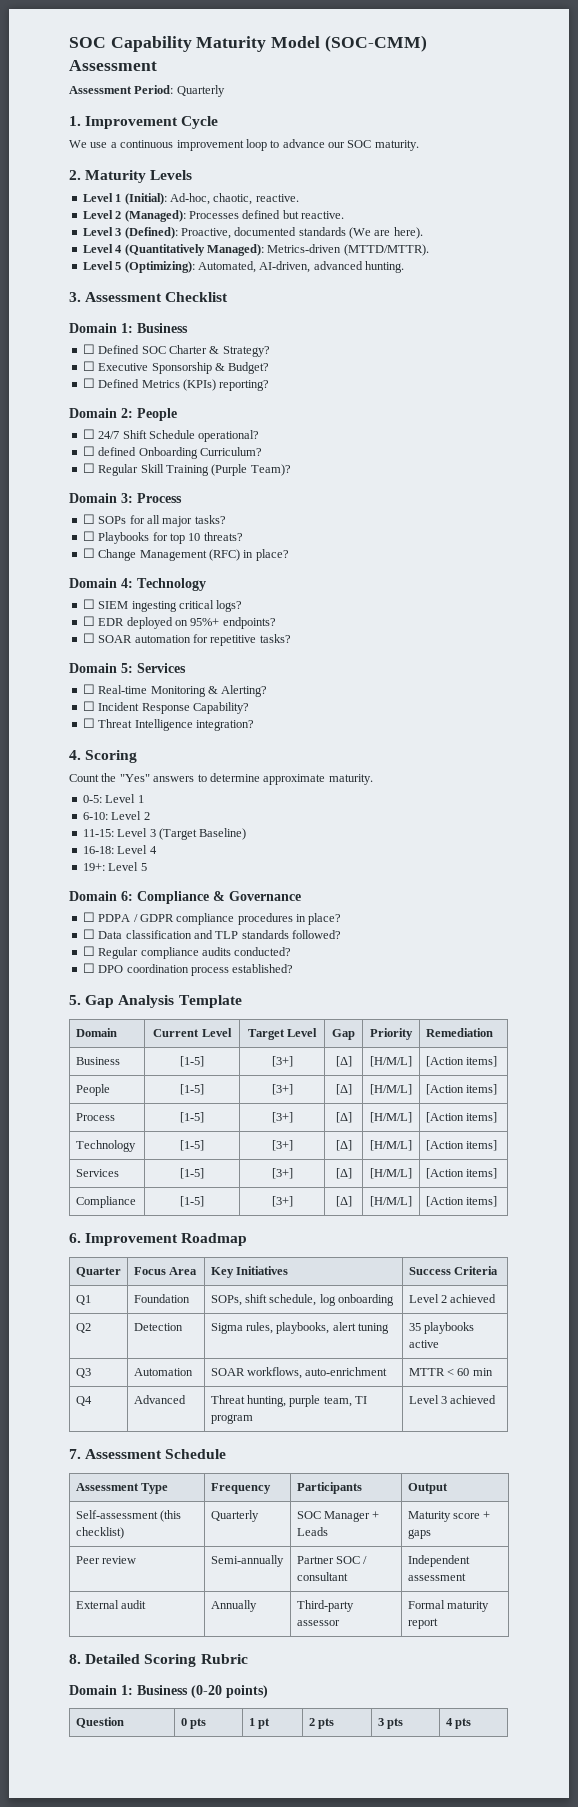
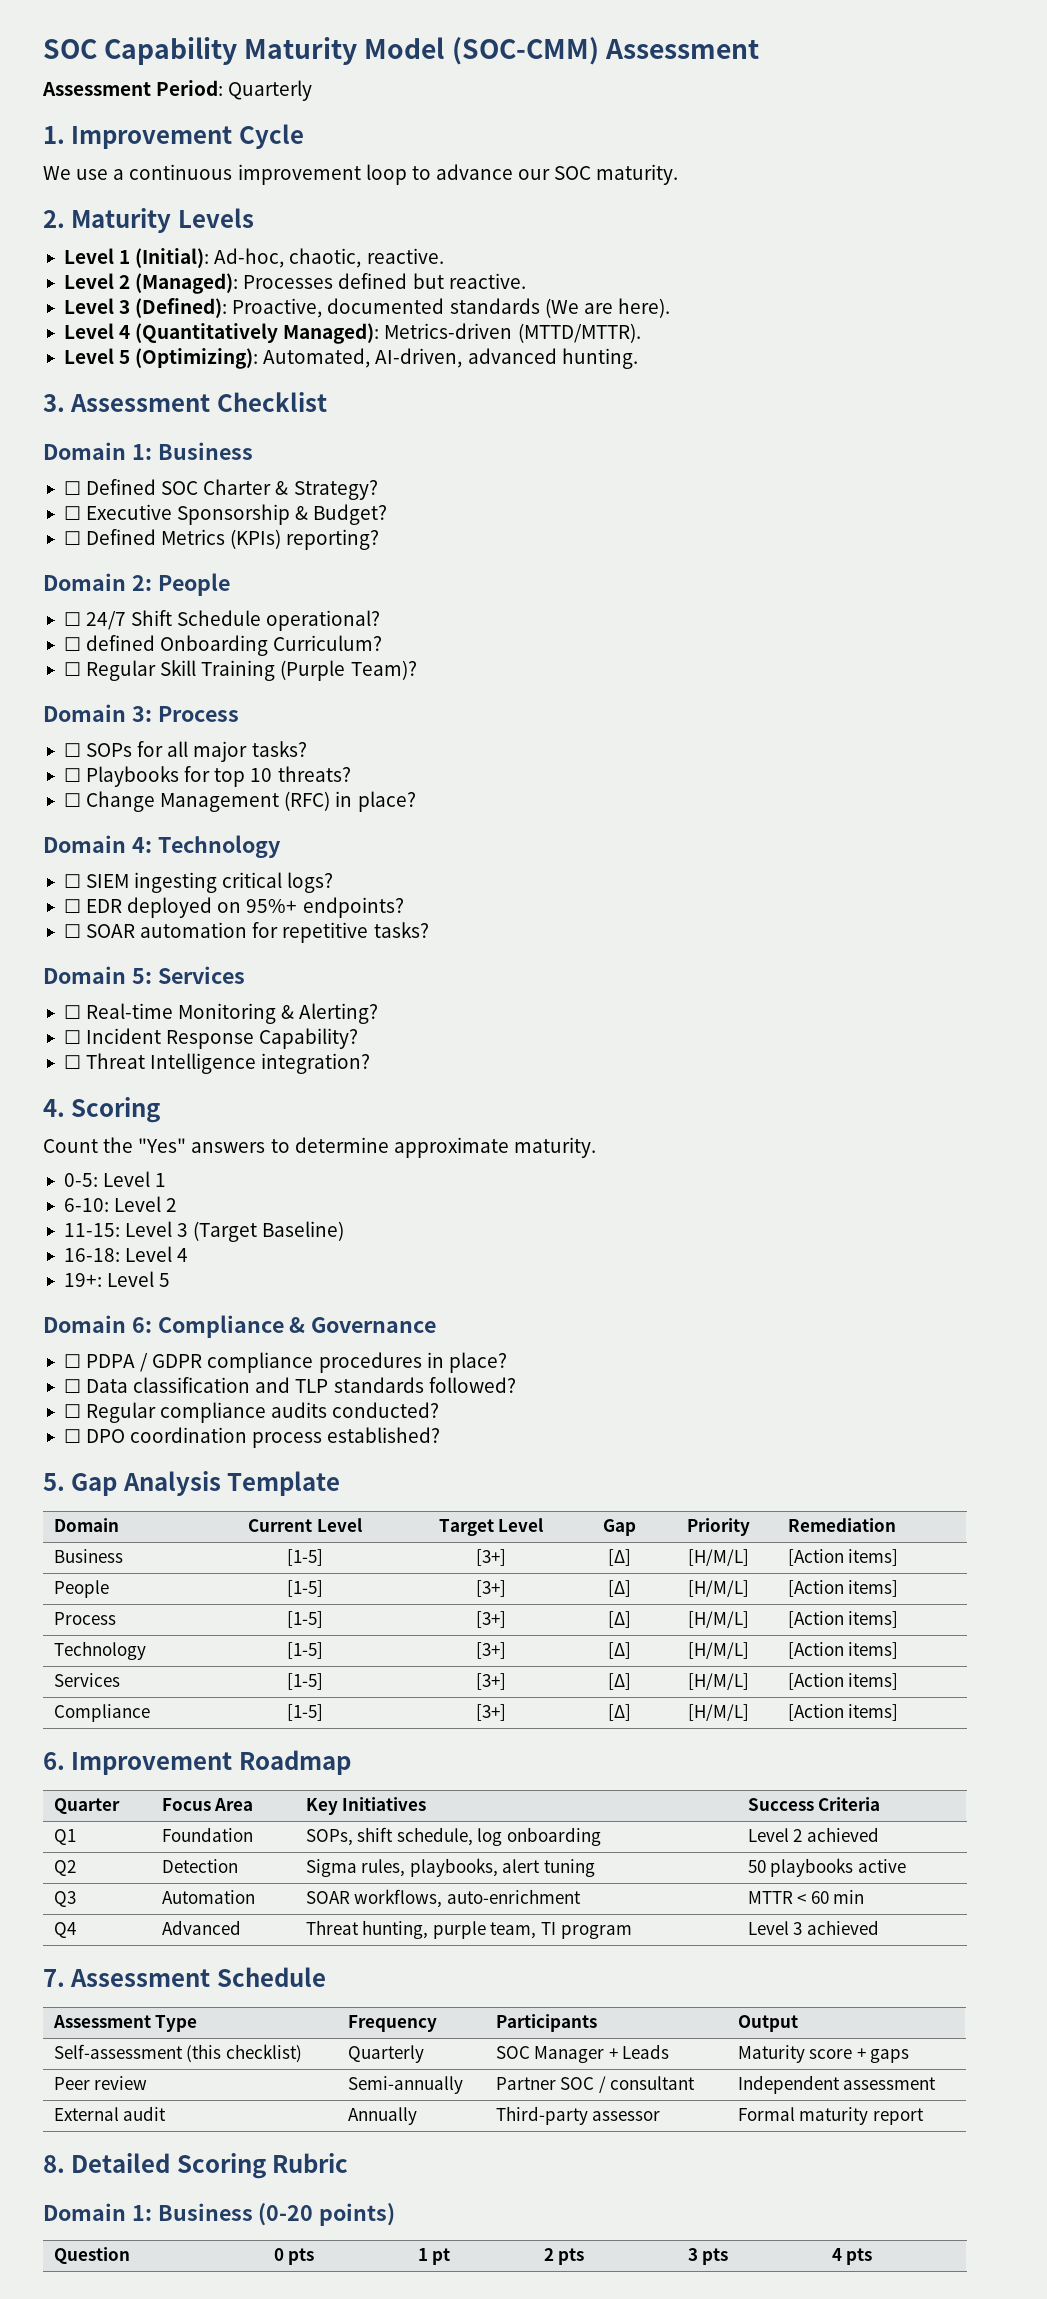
- Q2 | Detection | Sigma rules, playbooks, alert tuning | 35 playbooks active
+ Q2 | Detection | Sigma rules, playbooks, alert tuning | 50 playbooks active

